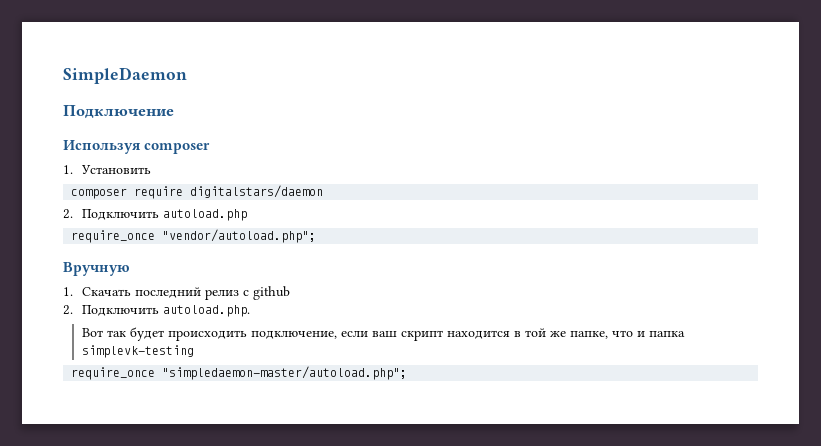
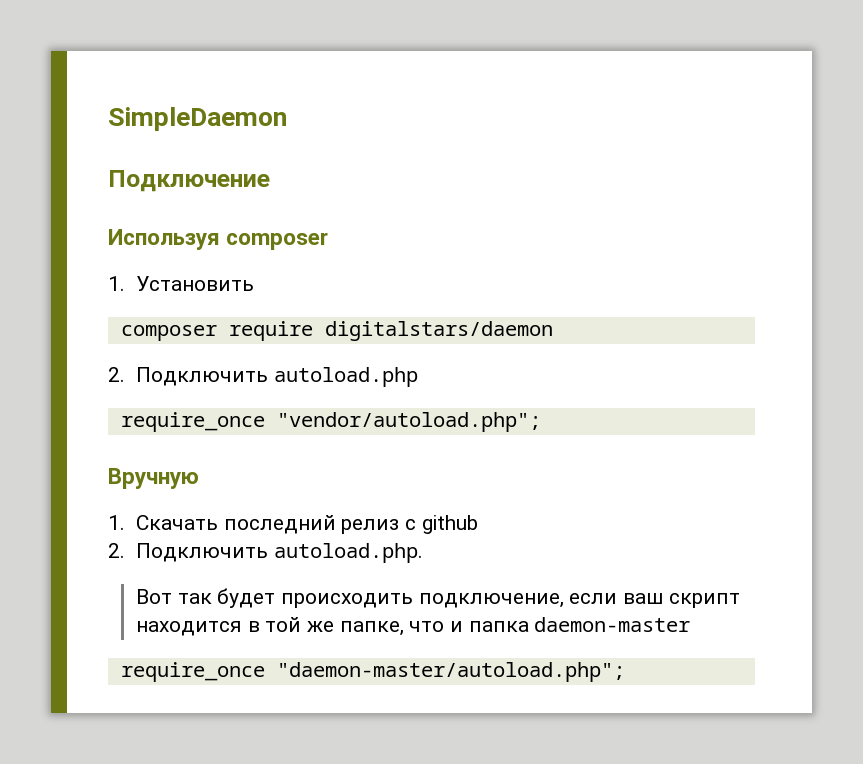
- Вот так будет происходить подключение, если ваш скрипт находится в той же папке, что и папка simplevk-testing
- require_once "simpledaemon-master/autoload.php";
+ Вот так будет происходить подключение, если ваш скрипт находится в той же папке, что и папка daemon-master
+ require_once "daemon-master/autoload.php";

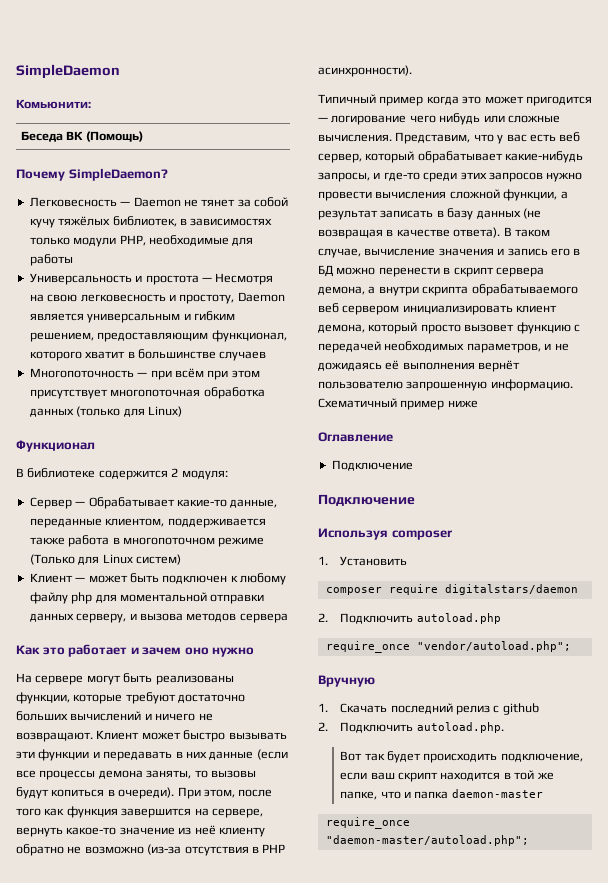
+ Комьюнити:
+ Беседа ВК (Помощь)
+ Почему SimpleDaemon?
+ Легковесность — Daemon не тянет за собой кучу тяжёлых библиотек, в зависимостях только модули PHP, необходимые для работы
+ Универсальность и простота — Несмотря на свою легковесность и простоту, Daemon является универсальным и гибким решением, предоставляющим функционал, которого хватит в большинстве случаев
+ Многопоточность — при всём при этом присутствует многопоточная обработка данных (только для Linux)
+ Функционал
+ В библиотеке содержится 2 модуля:
+ Сервер — Обрабатывает какие-то данные, переданные клиентом, поддерживается также работа в многопоточном режиме (Только для Linux систем)
+ Клиент — может быть подключен к любому файлу php для моментальной отправки данных серверу, и вызова методов сервера
+ Как это работает и зачем оно нужно
+ На сервере могут быть реализованы функции, которые требуют достаточно больших вычислений и ничего не возвращают. Клиент может быстро вызывать эти функции и передавать в них данные (если все процессы демона заняты, то вызовы будут копиться в очереди). При этом, после того как функция завершится на сервере, вернуть какое-то значение из неё клиенту обратно не возможно (из-за отсутствия в PHP асинхронности).
+ Типичный пример когда это может пригодится — логирование чего нибудь или сложные вычисления. Представим, что у вас есть веб сервер, который обрабатывает какие-нибудь запросы, и где-то среди этих запросов нужно провести вычисления сложной функции, а результат записать в базу данных (не возвращая в качестве ответа). В таком случае, вычисление значения и запись его в БД можно перенести в скрипт сервера демона, а внутри скрипта обрабатываемого веб сервером инициализировать клиент демона, который просто вызовет функцию с передачей необходимых параметров, и не дожидаясь её выполнения вернёт пользователю запрошенную информацию. Схематичный пример ниже
+ Оглавление
+ Подключение

